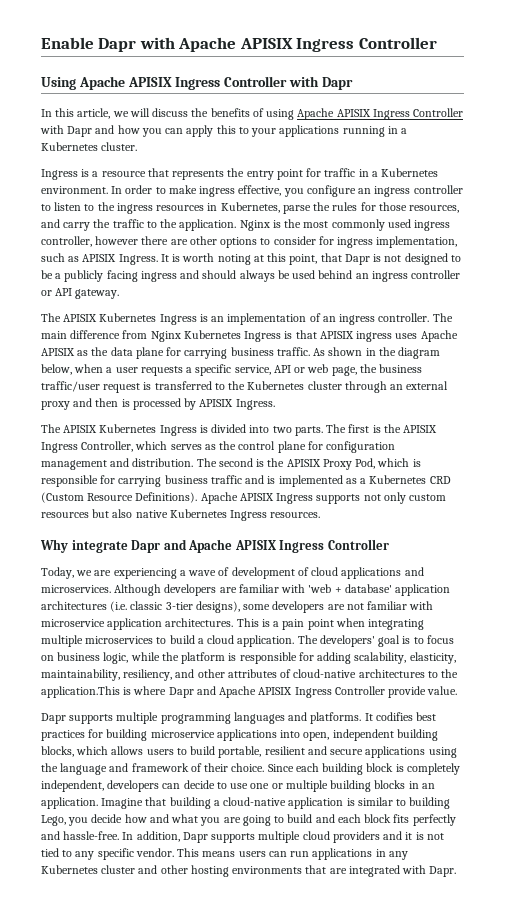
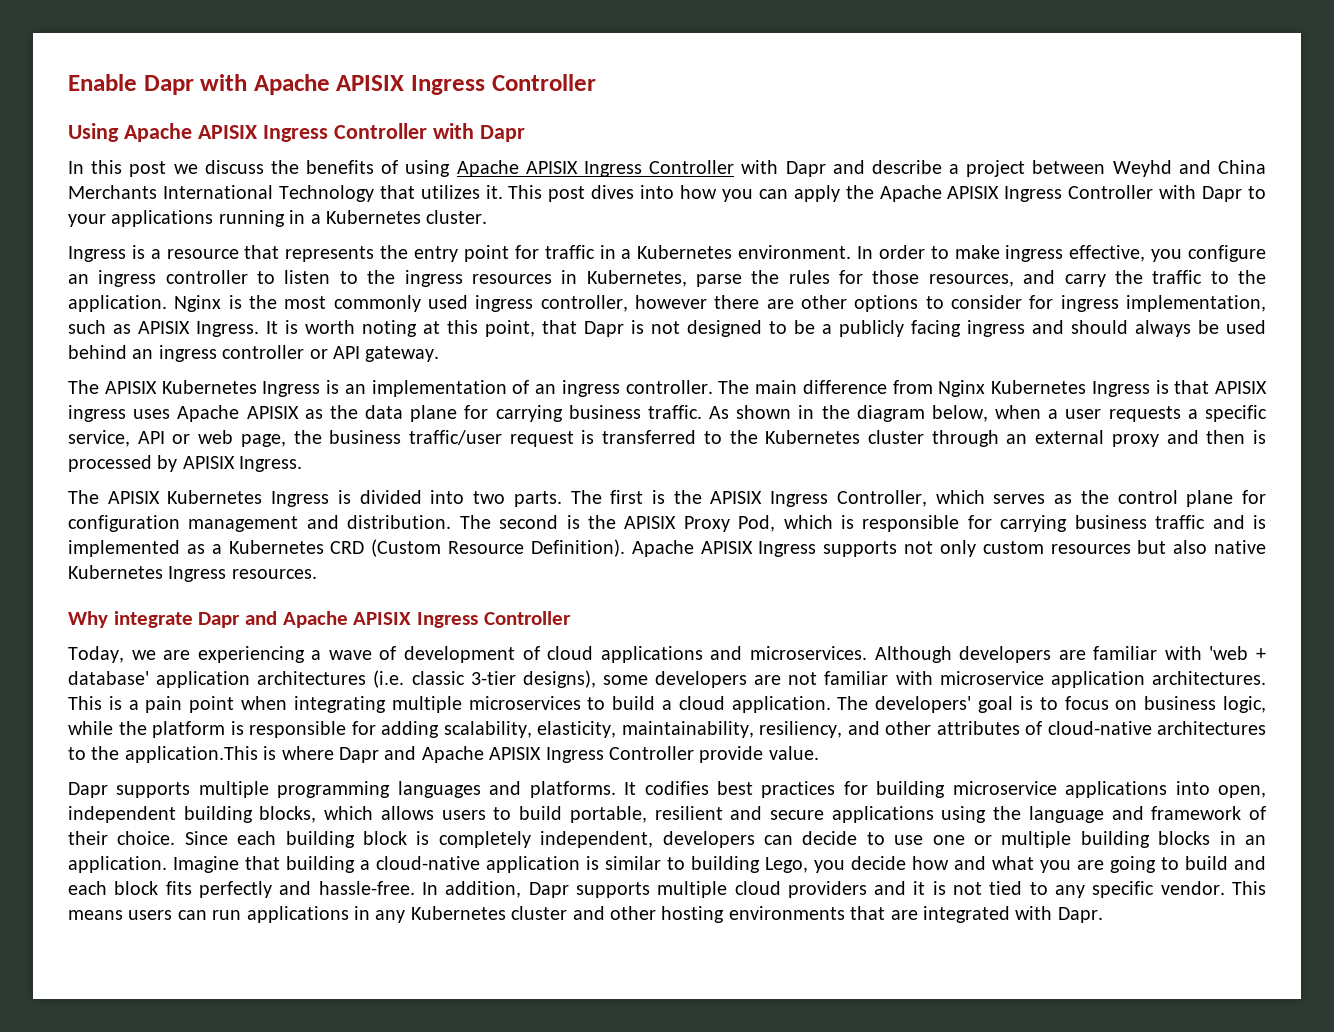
- In this article, we will discuss the benefits of using Apache APISIX Ingress Controller with Dapr and how you can apply this to your applications running in a Kubernetes cluster.
+ In this post we discuss the benefits of using Apache APISIX Ingress Controller with Dapr and describe a project between Weyhd and China Merchants International Technology that utilizes it. This post dives into how you can apply the Apache APISIX Ingress Controller with Dapr to your applications running in a Kubernetes cluster.
- The second is the APISIX Proxy Pod, which is responsible for carrying business traffic and is implemented as a Kubernetes CRD (Custom Resource Definitions).
+ The second is the APISIX Proxy Pod, which is responsible for carrying business traffic and is implemented as a Kubernetes CRD (Custom Resource Definition).

